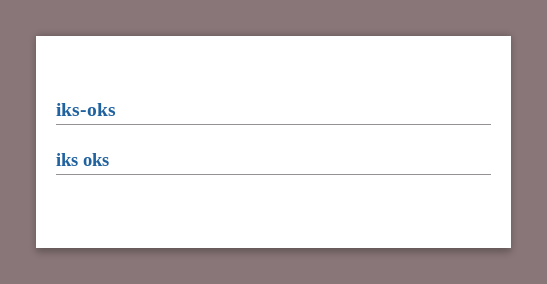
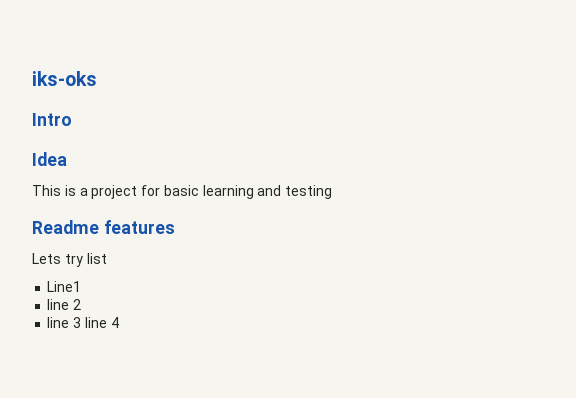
- iks oks
+ Intro
+ Idea
+ This is a project for basic learning and testing
+ Readme features
+ Lets try list
+ Line1
+ line 2
+ line 3 line 4

